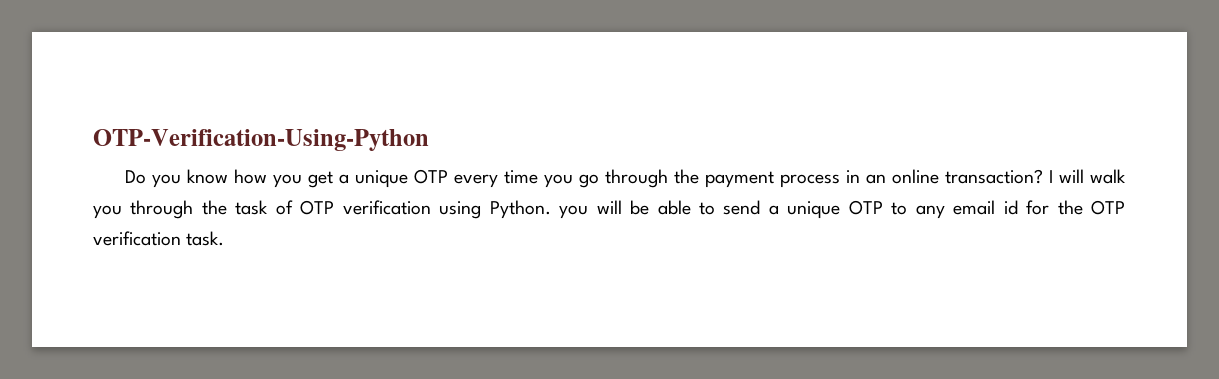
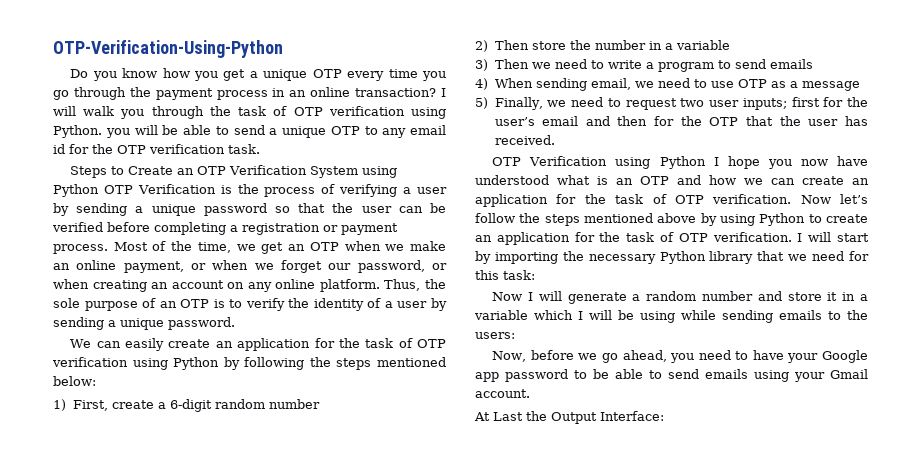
+ Steps to Create an OTP Verification System using Python OTP Verification is the process of verifying a user by sending a unique password so that the user can be verified before completing a registration or payment process. Most of the time, we get an OTP when we make an online payment, or when we forget our password, or when creating an account on any online platform. Thus, the sole purpose of an OTP is to verify the identity of a user by sending a unique password.
+ We can easily create an application for the task of OTP verification using Python by following the steps mentioned below:
+ 1) First, create a 6-digit random number
+ 2) Then store the number in a variable
+ 3) Then we need to write a program to send emails
+ 4) When sending email, we need to use OTP as a message
+ 5) Finally, we need to request two user inputs; first for the user’s email and then for the OTP that the user has received.
+ OTP Verification using Python I hope you now have understood what is an OTP and how we can create an application for the task of OTP verification. Now let’s follow the steps mentioned above by using Python to create an application for the task of OTP verification. I will start by importing the necessary Python library that we need for this task:
+ Now I will generate a random number and store it in a variable which I will be using while sending emails to the users:
+ Now, before we go ahead, you need to have your Google app password to be able to send emails using your Gmail account.
+ At Last the Output Interface:

